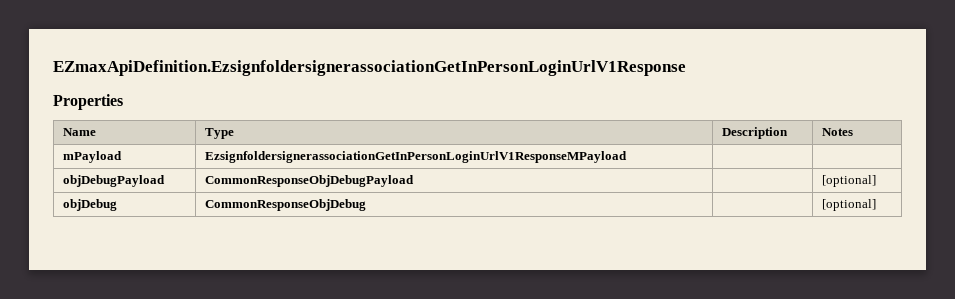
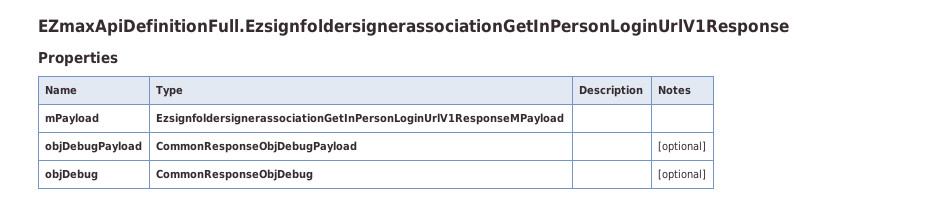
- EZmaxApiDefinition.EzsignfoldersignerassociationGetInPersonLoginUrlV1Response
+ EZmaxApiDefinitionFull.EzsignfoldersignerassociationGetInPersonLoginUrlV1Response

